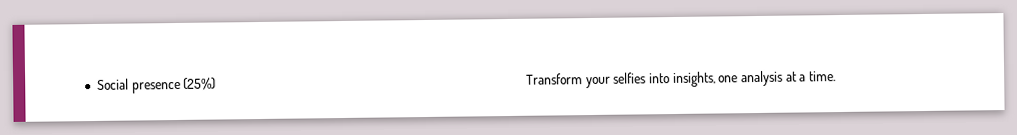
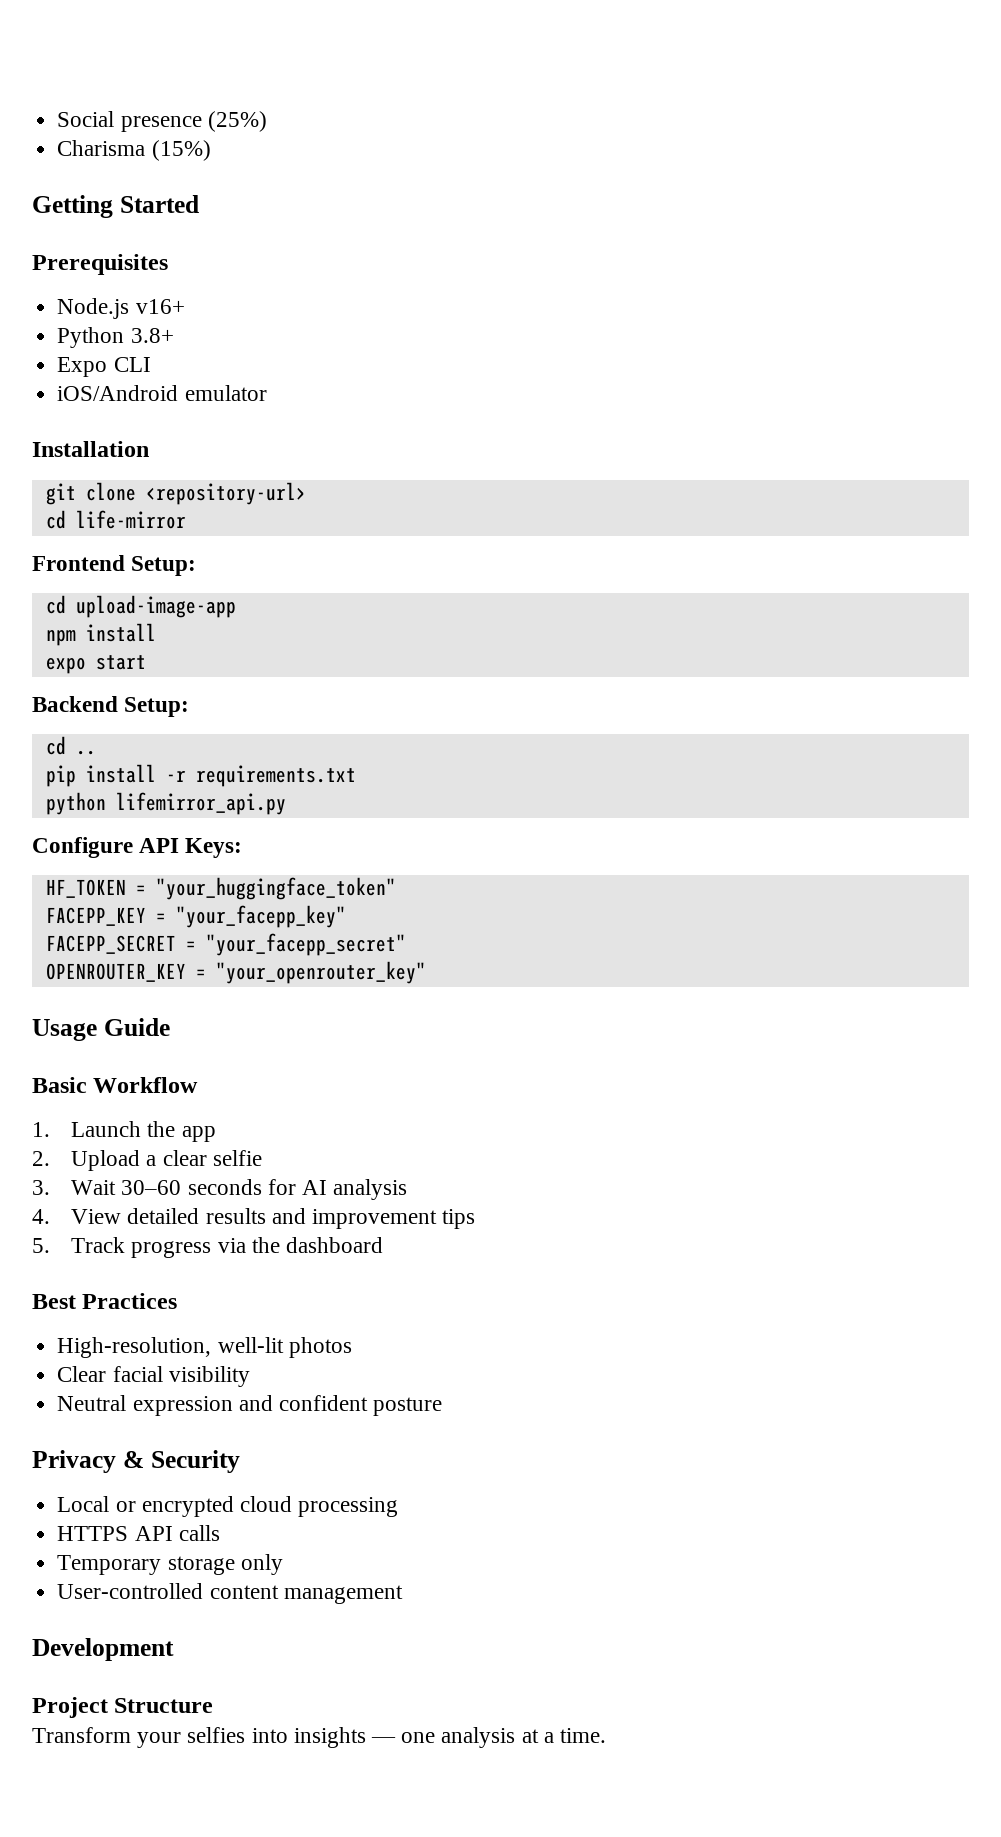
+ Charisma (15%)
+ Getting Started
+ Prerequisites
+ Node.js v16+
+ Python 3.8+
+ Expo CLI
+ iOS/Android emulator
+ Installation
+ git clone <repository-url>
+ cd life-mirror
+ Frontend Setup:
+ cd upload-image-app
+ npm install
+ expo start
+ Backend Setup:
+ cd ..
+ pip install -r requirements.txt
+ python lifemirror_api.py
+ Configure API Keys:
+ HF_TOKEN = "your_huggingface_token"
+ FACEPP_KEY = "your_facepp_key"
+ FACEPP_SECRET = "your_facepp_secret"
+ OPENROUTER_KEY = "your_openrouter_key"
+ Usage Guide
+ Basic Workflow
+ 1. Launch the app
+ 2. Upload a clear selfie
+ 3. Wait 30–60 seconds for AI analysis
+ 4. View detailed results and improvement tips
+ 5. Track progress via the dashboard
+ Best Practices
+ High-resolution, well-lit photos
+ Clear facial visibility
+ Neutral expression and confident posture
+ Privacy & Security
+ Local or encrypted cloud processing
+ HTTPS API calls
+ Temporary storage only
+ User-controlled content management
+ Development
+ Project Structure
- Transform your selfies into insights, one analysis at a time.
+ Transform your selfies into insights — one analysis at a time.

